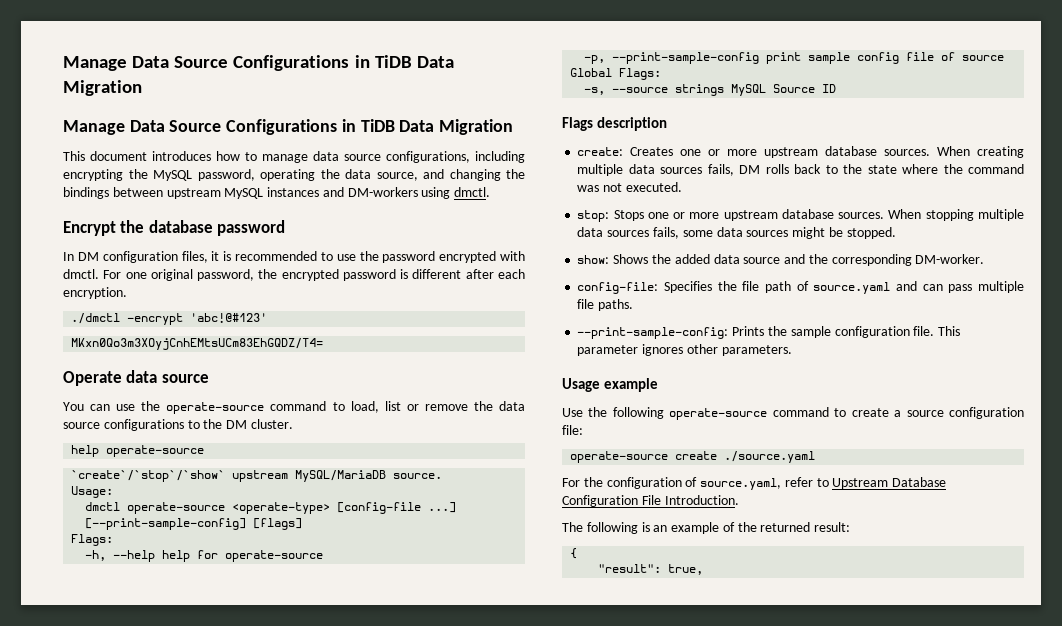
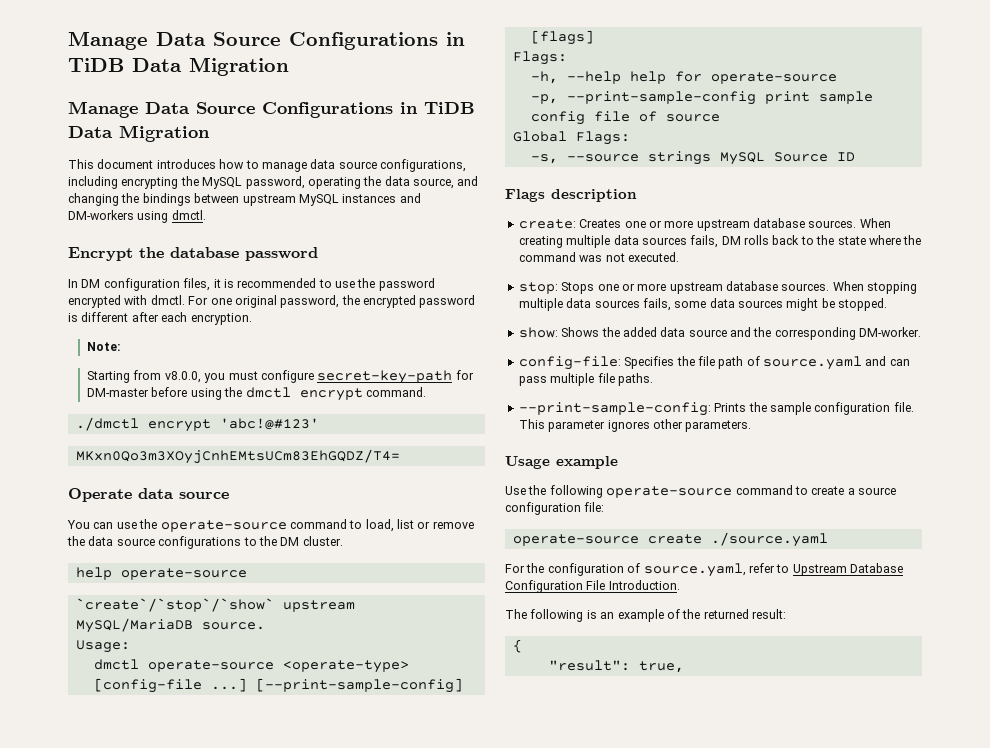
+ Note:
+ Starting from v8.0.0, you must configure secret-key-path for DM-master before using the dmctl encrypt command.
- ./dmctl -encrypt 'abc!@#123'
+ ./dmctl encrypt 'abc!@#123'

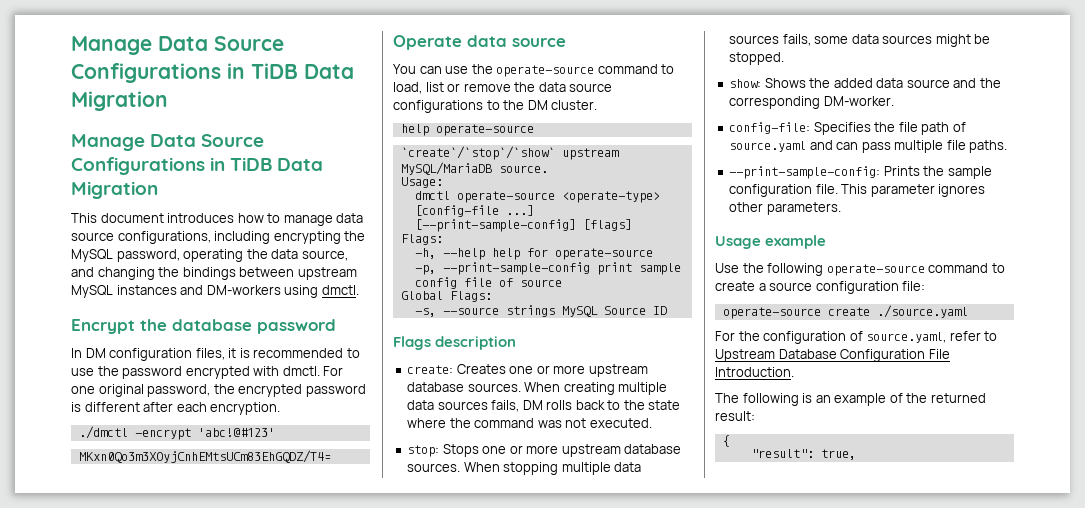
- Note:
- Starting from v8.0.0, you must configure secret-key-path for DM-master before using the dmctl encrypt command.
- ./dmctl encrypt 'abc!@#123'
+ ./dmctl -encrypt 'abc!@#123'

